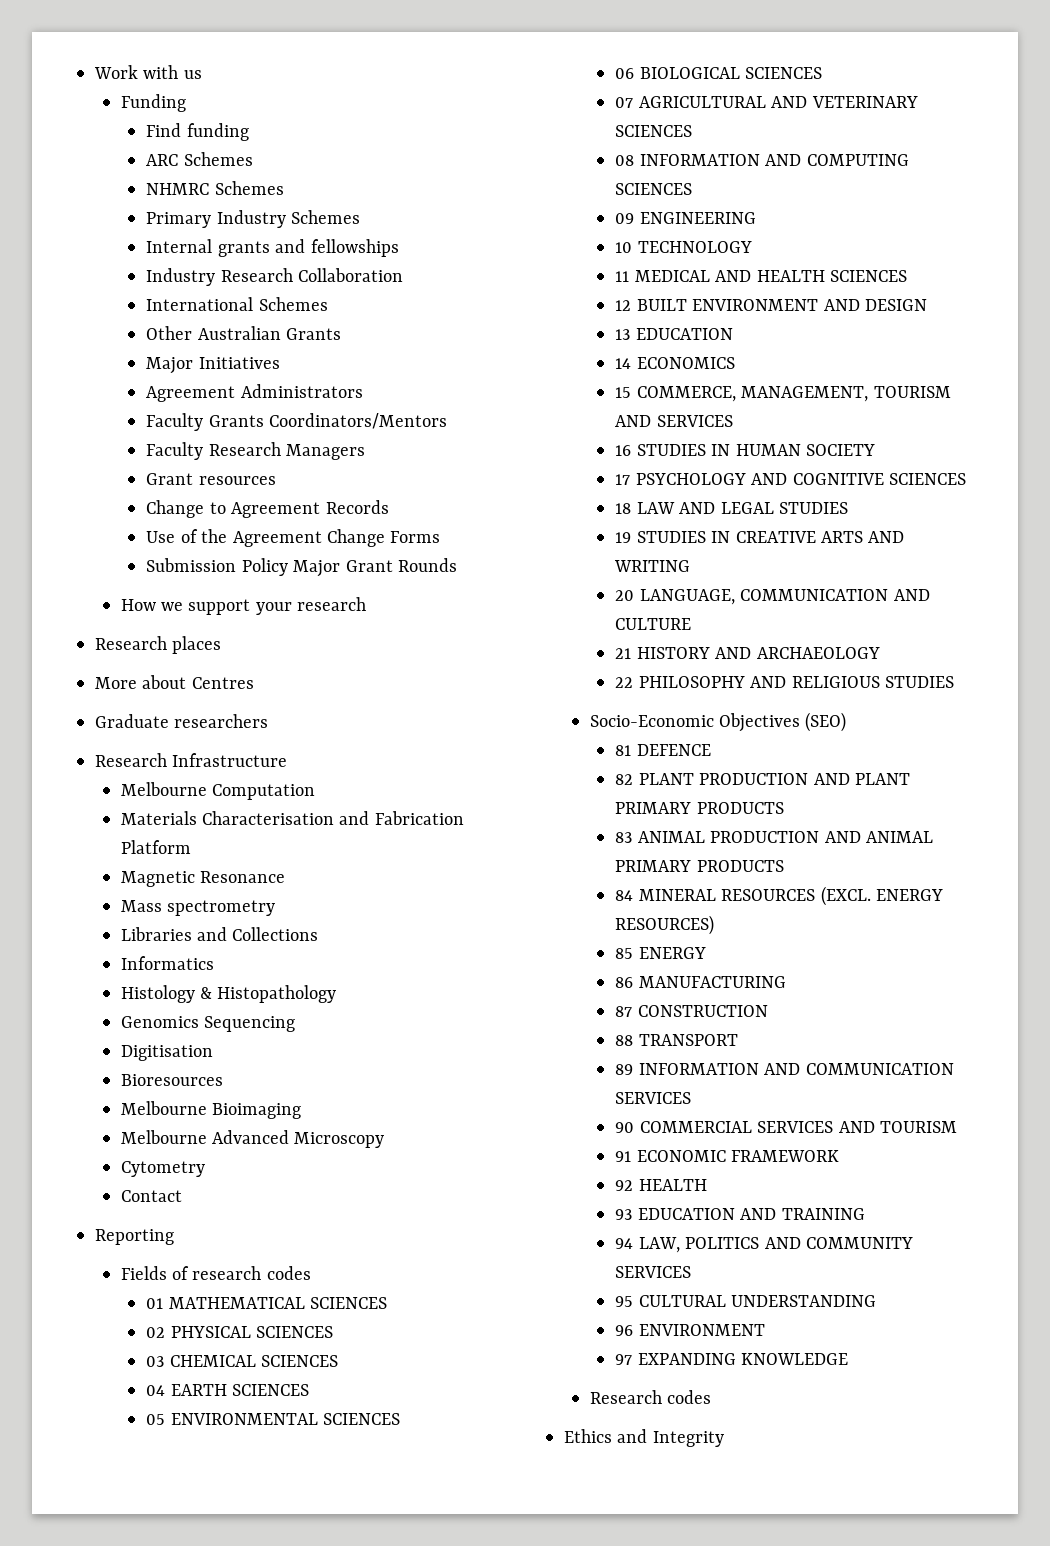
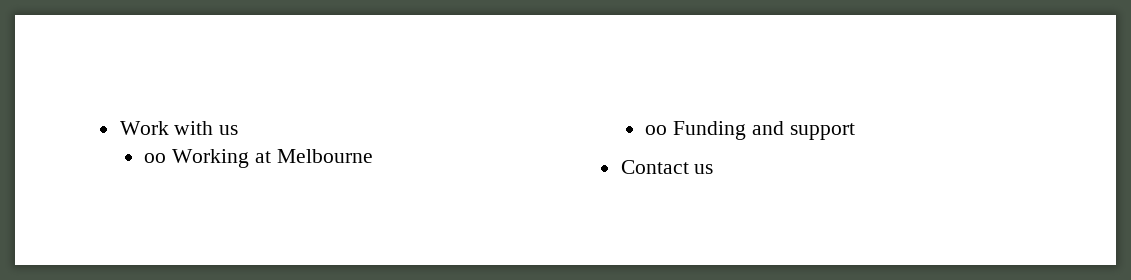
- Funding
- Find funding
- ARC Schemes
- NHMRC Schemes
- Primary Industry Schemes
- Internal grants and fellowships
- Industry Research Collaboration
- International Schemes
- Other Australian Grants
- Major Initiatives
- Agreement Administrators
- Faculty Grants Coordinators/Mentors
- Faculty Research Managers
- Grant resources
- Change to Agreement Records
- Use of the Agreement Change Forms
- Submission Policy Major Grant Rounds
- How we support your research
- Research places
- More about Centres
- Graduate researchers
- Research Infrastructure
- Melbourne Computation
- Materials Characterisation and Fabrication Platform
- Magnetic Resonance
- Mass spectrometry
- Libraries and Collections
- Informatics
- Histology & Histopathology
- Genomics Sequencing
- Digitisation
- Bioresources
- Melbourne Bioimaging
- Melbourne Advanced Microscopy
- Cytometry
- Contact
- Reporting
- Fields of research codes
- 01 MATHEMATICAL SCIENCES
- 02 PHYSICAL SCIENCES
- 03 CHEMICAL SCIENCES
- 04 EARTH SCIENCES
- 05 ENVIRONMENTAL SCIENCES
- 06 BIOLOGICAL SCIENCES
- 07 AGRICULTURAL AND VETERINARY SCIENCES
- 08 INFORMATION AND COMPUTING SCIENCES
- 09 ENGINEERING
- 10 TECHNOLOGY
- 11 MEDICAL AND HEALTH SCIENCES
- 12 BUILT ENVIRONMENT AND DESIGN
- 13 EDUCATION
- 14 ECONOMICS
- 15 COMMERCE, MANAGEMENT, TOURISM AND SERVICES
- 16 STUDIES IN HUMAN SOCIETY
- 17 PSYCHOLOGY AND COGNITIVE SCIENCES
- 18 LAW AND LEGAL STUDIES
- 19 STUDIES IN CREATIVE ARTS AND WRITING
- 20 LANGUAGE, COMMUNICATION AND CULTURE
- 21 HISTORY AND ARCHAEOLOGY
- 22 PHILOSOPHY AND RELIGIOUS STUDIES
- Socio-Economic Objectives (SEO)
- 81 DEFENCE
- 82 PLANT PRODUCTION AND PLANT PRIMARY PRODUCTS
- 83 ANIMAL PRODUCTION AND ANIMAL PRIMARY PRODUCTS
- 84 MINERAL RESOURCES (EXCL. ENERGY RESOURCES)
- 85 ENERGY
- 86 MANUFACTURING
- 87 CONSTRUCTION
- 88 TRANSPORT
- 89 INFORMATION AND COMMUNICATION SERVICES
- 90 COMMERCIAL SERVICES AND TOURISM
- 91 ECONOMIC FRAMEWORK
- 92 HEALTH
- 93 EDUCATION AND TRAINING
- 94 LAW, POLITICS AND COMMUNITY SERVICES
- 95 CULTURAL UNDERSTANDING
- 96 ENVIRONMENT
- 97 EXPANDING KNOWLEDGE
- Research codes
- Ethics and Integrity
+ oo Working at Melbourne
+ oo Funding and support
+ Contact us

